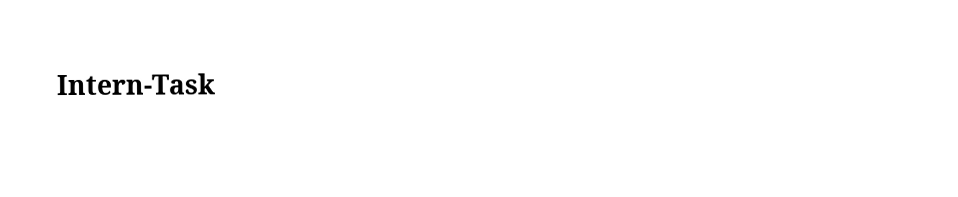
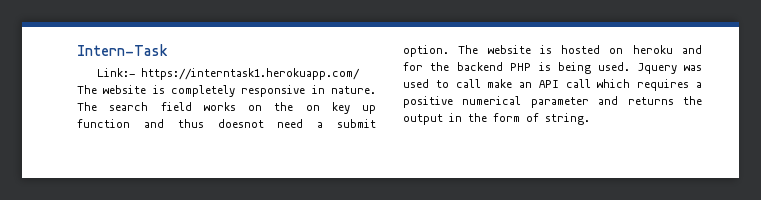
+ Link:- https://interntask1.herokuapp.com/ The website is completely responsive in nature. The search field works on the on key up function and thus doesnot need a submit option. The website is hosted on heroku and for the backend PHP is being used. Jquery was used to call make an API call which requires a positive numerical parameter and returns the output in the form of string.

